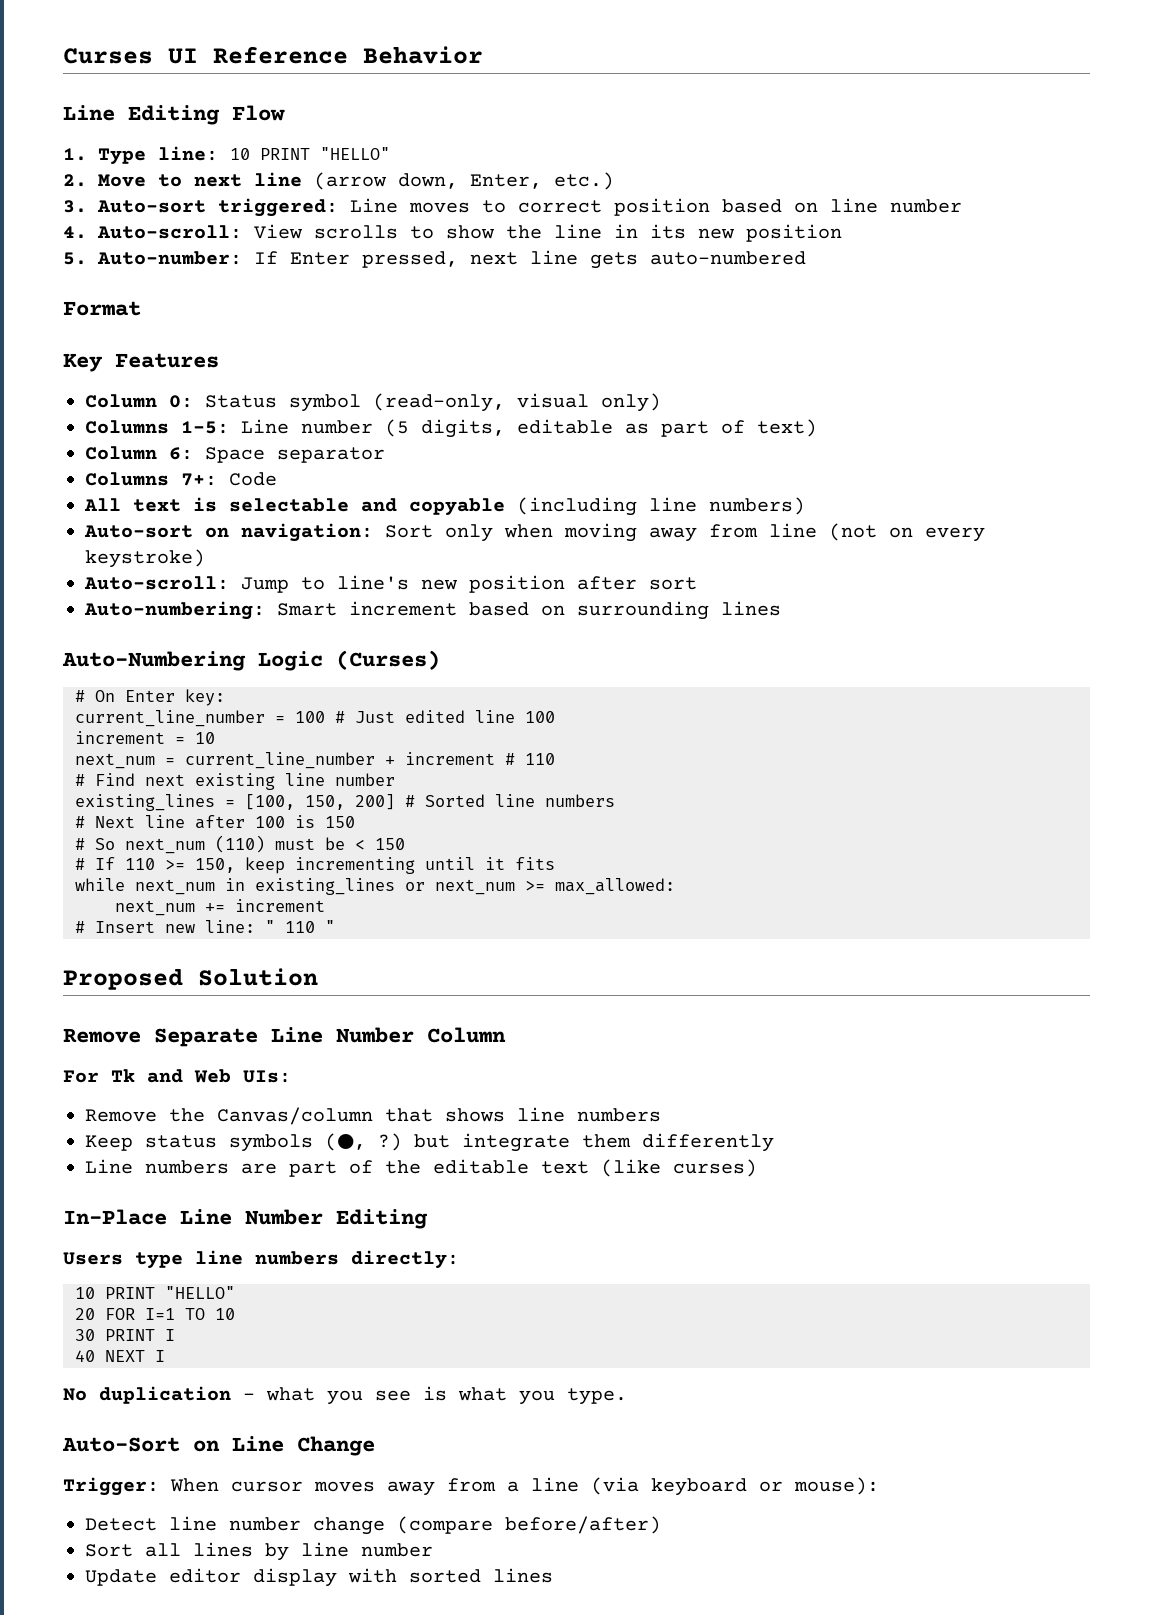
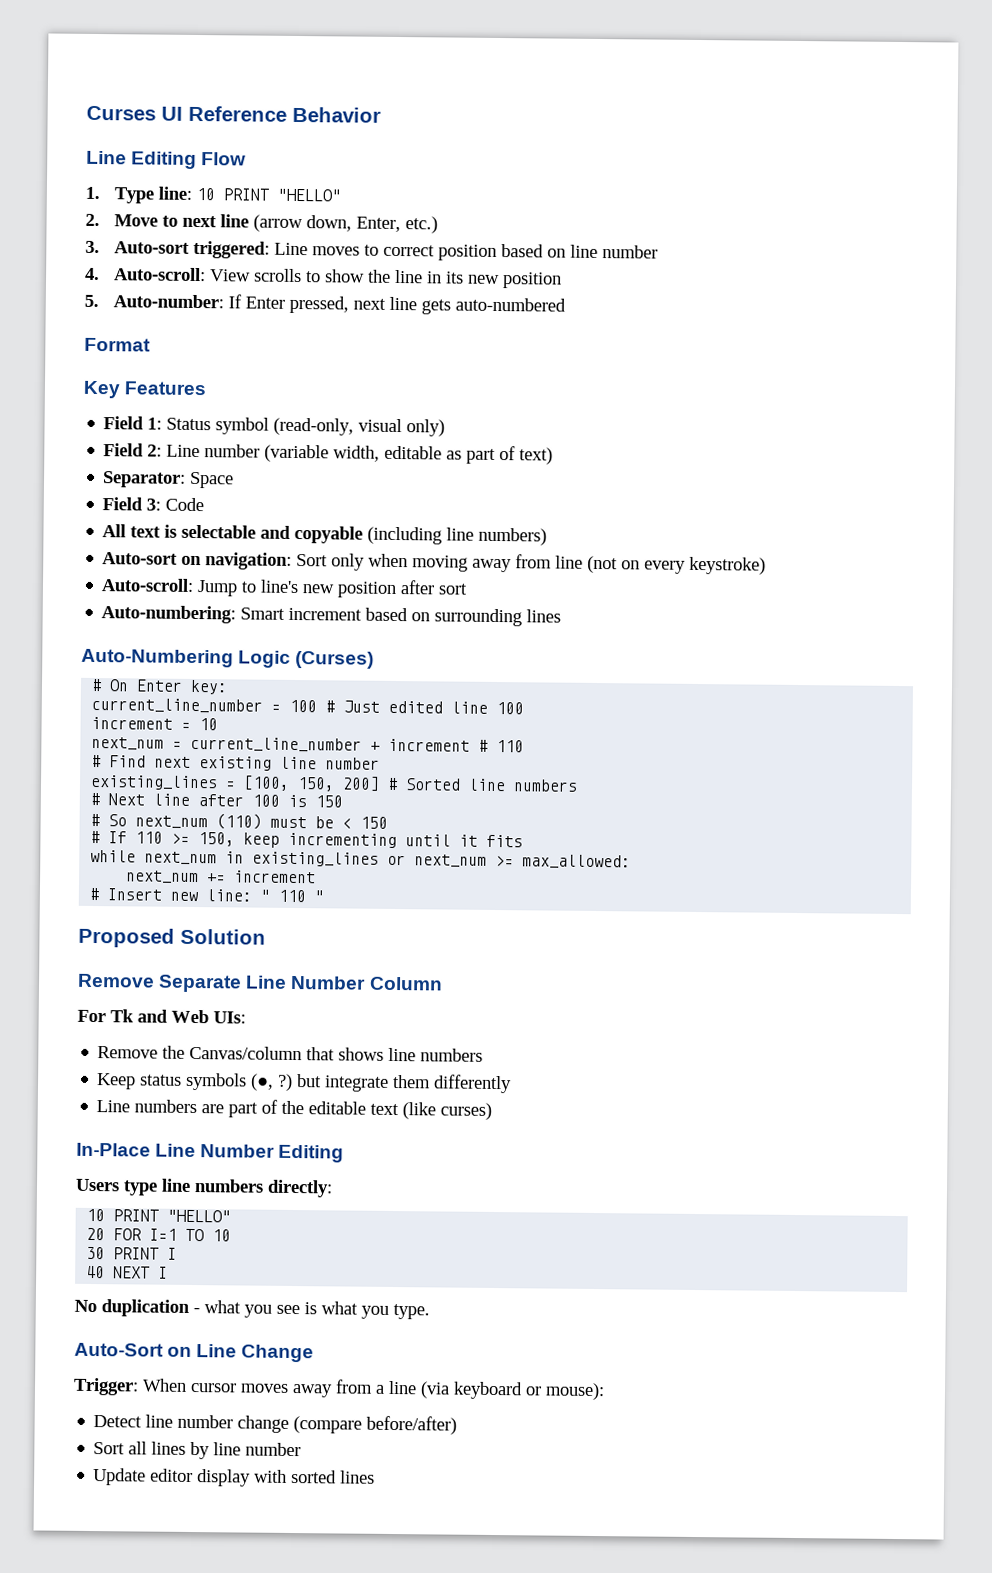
- Column 0: Status symbol (read-only, visual only)
+ Field 1: Status symbol (read-only, visual only)
- Columns 1-5: Line number (5 digits, editable as part of text)
+ Field 2: Line number (variable width, editable as part of text)
- Column 6: Space separator
- Columns 7+: Code
+ Separator: Space
+ Field 3: Code

